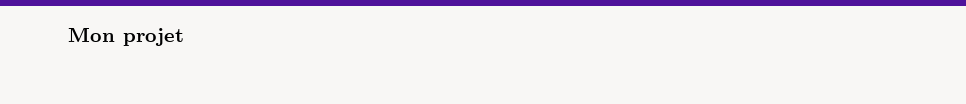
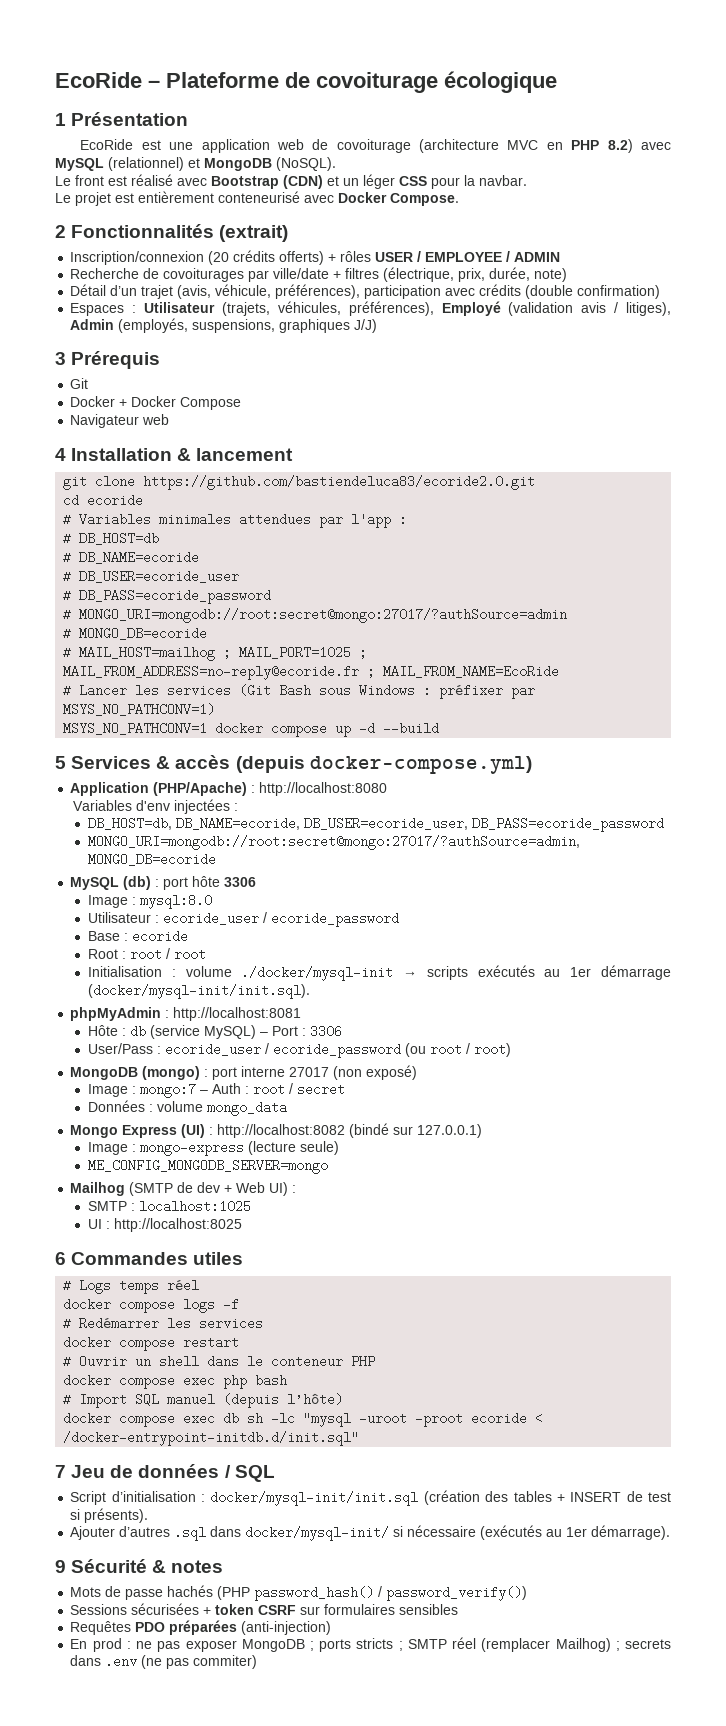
- Mon projet
+ EcoRide – Plateforme de covoiturage écologique
+ 1 Présentation
+ EcoRide est une application web de covoiturage (architecture MVC en PHP 8.2) avec MySQL (relationnel) et MongoDB (NoSQL).
+ Le front est réalisé avec Bootstrap (CDN) et un léger CSS pour la navbar.
+ Le projet est entièrement conteneurisé avec Docker Compose.
+ 2 Fonctionnalités (extrait)
+ Inscription/connexion (20 crédits offerts) + rôles USER / EMPLOYEE / ADMIN
+ Recherche de covoiturages par ville/date + filtres (électrique, prix, durée, note)
+ Détail d’un trajet (avis, véhicule, préférences), participation avec crédits (double confirmation)
+ Espaces : Utilisateur (trajets, véhicules, préférences), Employé (validation avis / litiges), Admin (employés, suspensions, graphiques J/J)
+ 3 Prérequis
+ Git
+ Docker + Docker Compose
+ Navigateur web
+ 4 Installation & lancement
+ git clone https://github.com/bastiendeluca83/ecoride2.0.git
+ cd ecoride
+ # Variables minimales attendues par l'app :
+ # DB_HOST=db
+ # DB_NAME=ecoride
+ # DB_USER=ecoride_user
+ # DB_PASS=ecoride_password
+ # MONGO_URI=mongodb://root:secret@mongo:27017/?authSource=admin
+ # MONGO_DB=ecoride
+ # MAIL_HOST=mailhog ; MAIL_PORT=1025 ; MAIL_FROM_ADDRESS=no-reply@ecoride.fr ; MAIL_FROM_NAME=EcoRide
+ # Lancer les services (Git Bash sous Windows : préfixer par MSYS_NO_PATHCONV=1)
+ MSYS_NO_PATHCONV=1 docker compose up -d --build
+ 5 Services & accès (depuis docker-compose.yml)
+ Application (PHP/Apache) : http://localhost:8080
+ Variables d'env injectées :
+ DB_HOST=db, DB_NAME=ecoride, DB_USER=ecoride_user, DB_PASS=ecoride_password
+ MONGO_URI=mongodb://root:secret@mongo:27017/?authSource=admin, MONGO_DB=ecoride
+ MySQL (db) : port hôte 3306
+ Image : mysql:8.0
+ Utilisateur : ecoride_user / ecoride_password
+ Base : ecoride
+ Root : root / root
+ Initialisation : volume ./docker/mysql-init → scripts exécutés au 1er démarrage (docker/mysql-init/init.sql).
+ phpMyAdmin : http://localhost:8081
+ Hôte : db (service MySQL) – Port : 3306
+ User/Pass : ecoride_user / ecoride_password (ou root / root)
+ MongoDB (mongo) : port interne 27017 (non exposé)
+ Image : mongo:7 – Auth : root / secret
+ Données : volume mongo_data
+ Mongo Express (UI) : http://localhost:8082 (bindé sur 127.0.0.1)
+ Image : mongo-express (lecture seule)
+ ME_CONFIG_MONGODB_SERVER=mongo
+ Mailhog (SMTP de dev + Web UI) :
+ SMTP : localhost:1025
+ UI : http://localhost:8025
+ 6 Commandes utiles
+ # Logs temps réel
+ docker compose logs -f
+ # Redémarrer les services
+ docker compose restart
+ # Ouvrir un shell dans le conteneur PHP
+ docker compose exec php bash
+ # Import SQL manuel (depuis l’hôte)
+ docker compose exec db sh -lc "mysql -uroot -proot ecoride < /docker-entrypoint-initdb.d/init.sql"
+ 7 Jeu de données / SQL
+ Script d’initialisation : docker/mysql-init/init.sql (création des tables + INSERT de test si présents).
+ Ajouter d’autres .sql dans docker/mysql-init/ si nécessaire (exécutés au 1er démarrage).
+ 9 Sécurité & notes
+ Mots de passe hachés (PHP password_hash() / password_verify())
+ Sessions sécurisées + token CSRF sur formulaires sensibles
+ Requêtes PDO préparées (anti-injection)
+ En prod : ne pas exposer MongoDB ; ports stricts ; SMTP réel (remplacer Mailhog) ; secrets dans .env (ne pas commiter)

